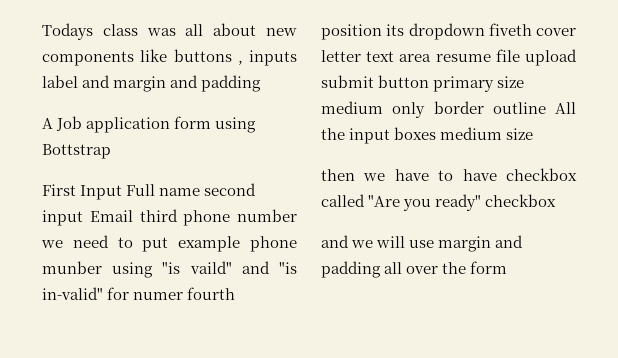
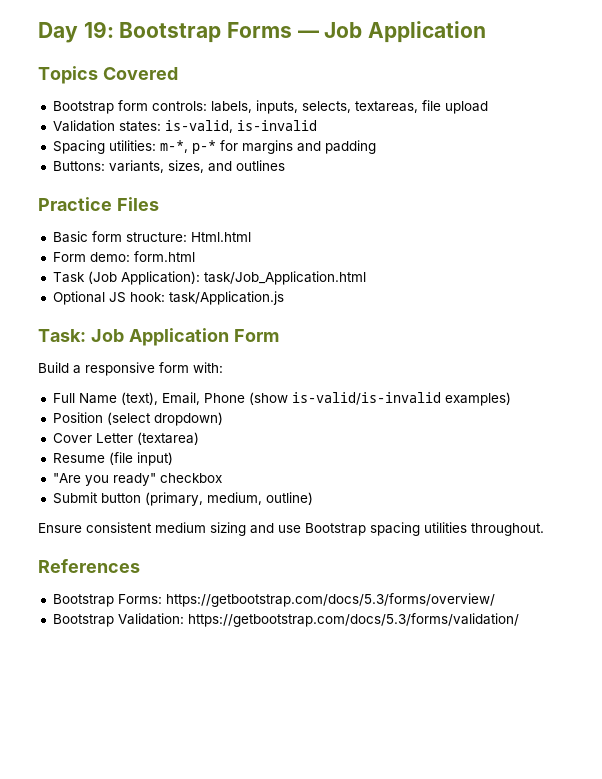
- Todays class was all about new components like buttons , inputs label and margin and padding
- A Job application form using Bottstrap
- First Input Full name second input Email third phone number we need to put example phone munber using "is vaild" and "is in-valid" for numer fourth position its dropdown fiveth cover letter text area resume file upload submit button primary size medium only border outline All the input boxes medium size
- then we have to have checkbox called "Are you ready" checkbox
- and we will use margin and padding all over the form
+ Day 19: Bootstrap Forms — Job Application
+ Topics Covered
+ Bootstrap form controls: labels, inputs, selects, textareas, file upload
+ Validation states: is-valid, is-invalid
+ Spacing utilities: m-*, p-* for margins and padding
+ Buttons: variants, sizes, and outlines
+ Practice Files
+ Basic form structure: Html.html
+ Form demo: form.html
+ Task (Job Application): task/Job_Application.html
+ Optional JS hook: task/Application.js
+ Task: Job Application Form
+ Build a responsive form with:
+ Full Name (text), Email, Phone (show is-valid/is-invalid examples)
+ Position (select dropdown)
+ Cover Letter (textarea)
+ Resume (file input)
+ "Are you ready" checkbox
+ Submit button (primary, medium, outline)
+ Ensure consistent medium sizing and use Bootstrap spacing utilities throughout.
+ References
+ Bootstrap Forms: https://getbootstrap.com/docs/5.3/forms/overview/
+ Bootstrap Validation: https://getbootstrap.com/docs/5.3/forms/validation/

